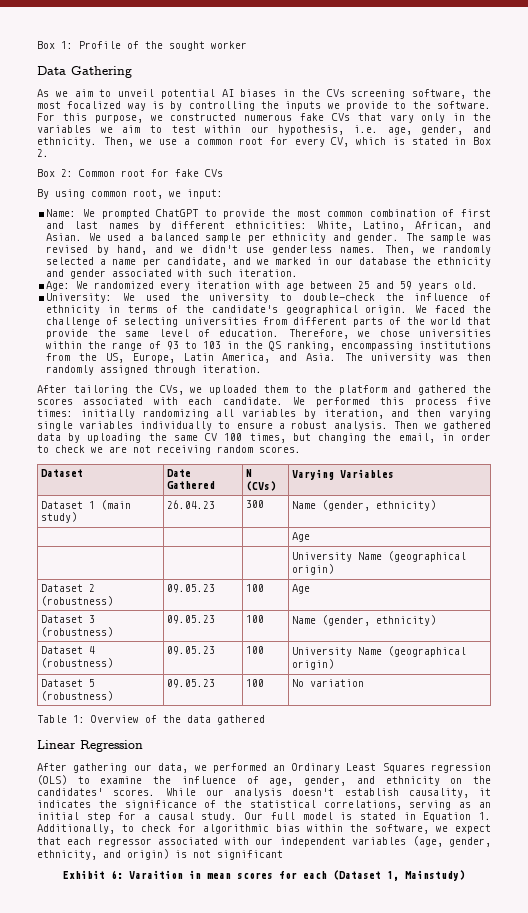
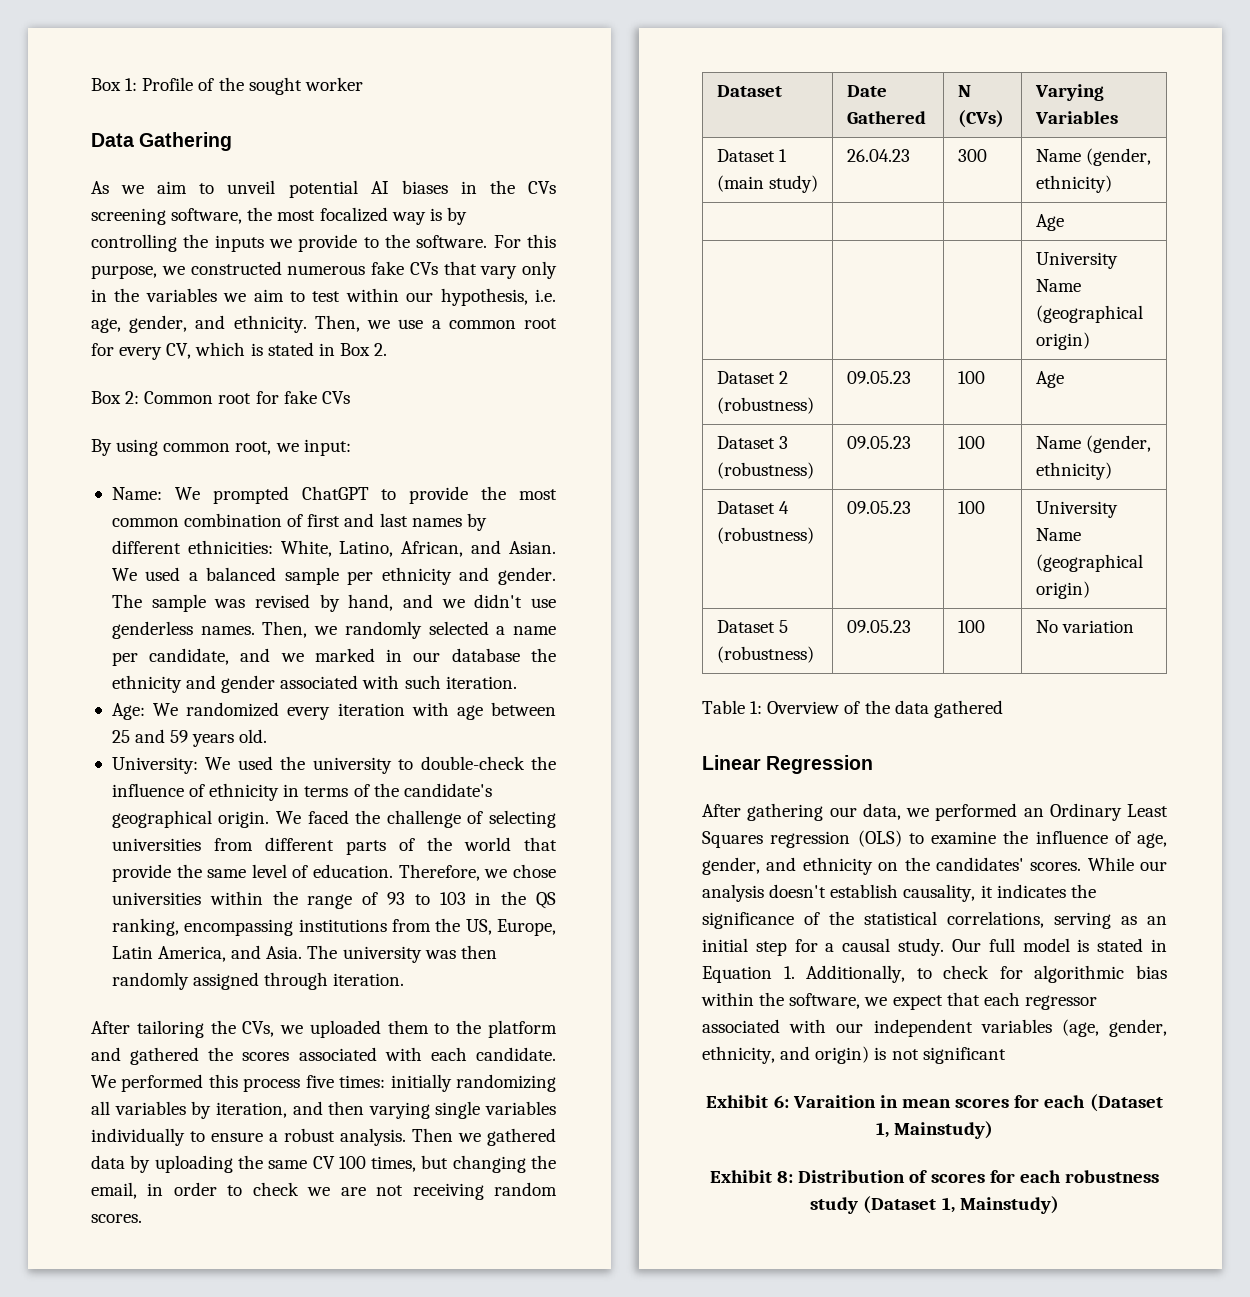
+ Exhibit 8: Distribution of scores for each robustness study (Dataset 1, Mainstudy)

